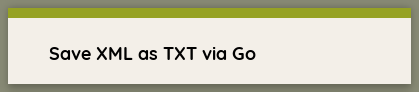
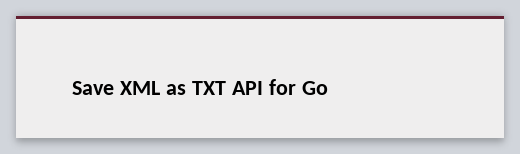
- Save XML as TXT via Go
+ Save XML as TXT API for Go

